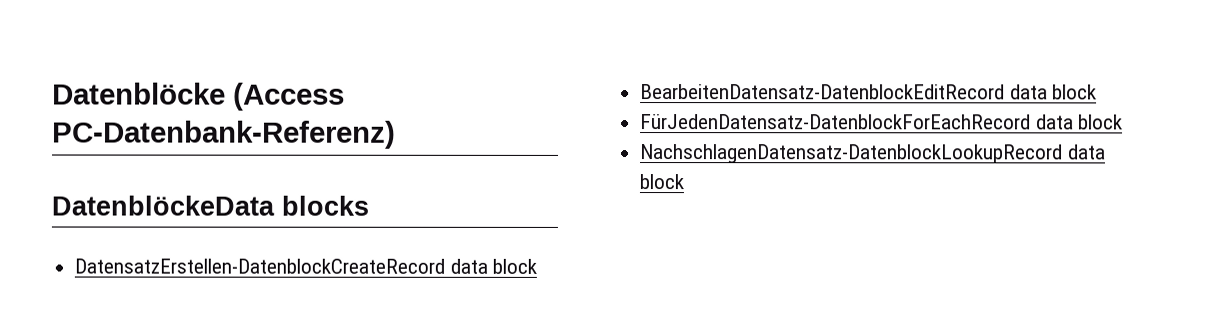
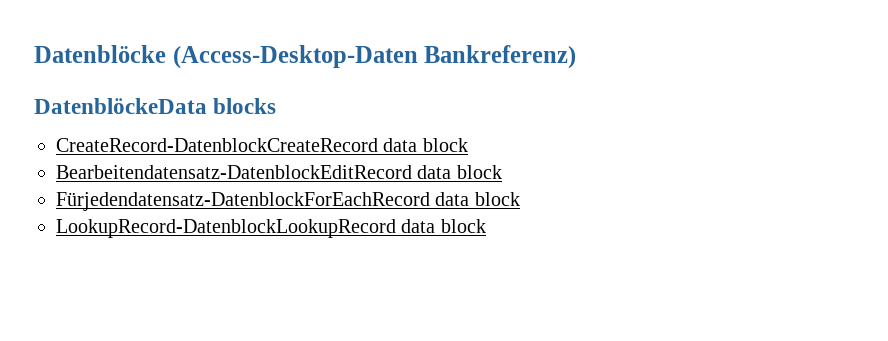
- Datenblöcke (Access PC-Datenbank-Referenz)
+ Datenblöcke (Access-Desktop-Daten Bankreferenz)
- DatensatzErstellen-DatenblockCreateRecord data block
- BearbeitenDatensatz-DatenblockEditRecord data block
- FürJedenDatensatz-DatenblockForEachRecord data block
- NachschlagenDatensatz-DatenblockLookupRecord data block
+ CreateRecord-DatenblockCreateRecord data block
+ Bearbeitendatensatz-DatenblockEditRecord data block
+ Fürjedendatensatz-DatenblockForEachRecord data block
+ LookupRecord-DatenblockLookupRecord data block

